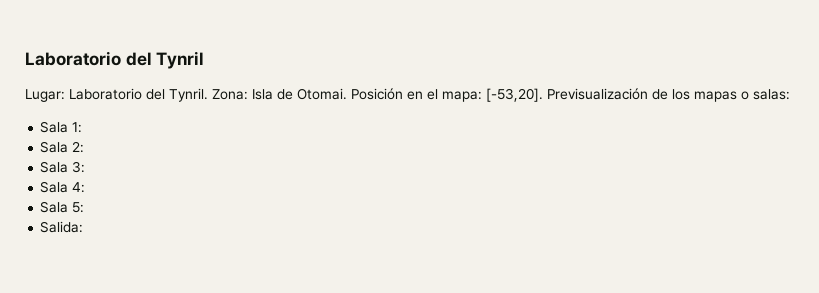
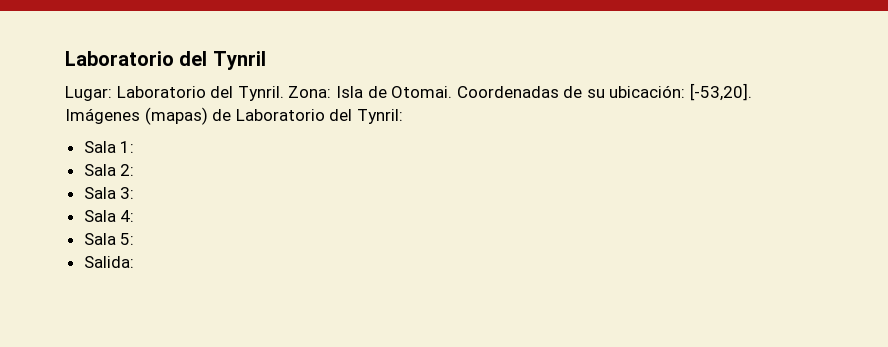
- Posición en el mapa: [-53,20]. Previsualización de los mapas o salas:
+ Coordenadas de su ubicación: [-53,20]. Imágenes (mapas) de Laboratorio del Tynril:

